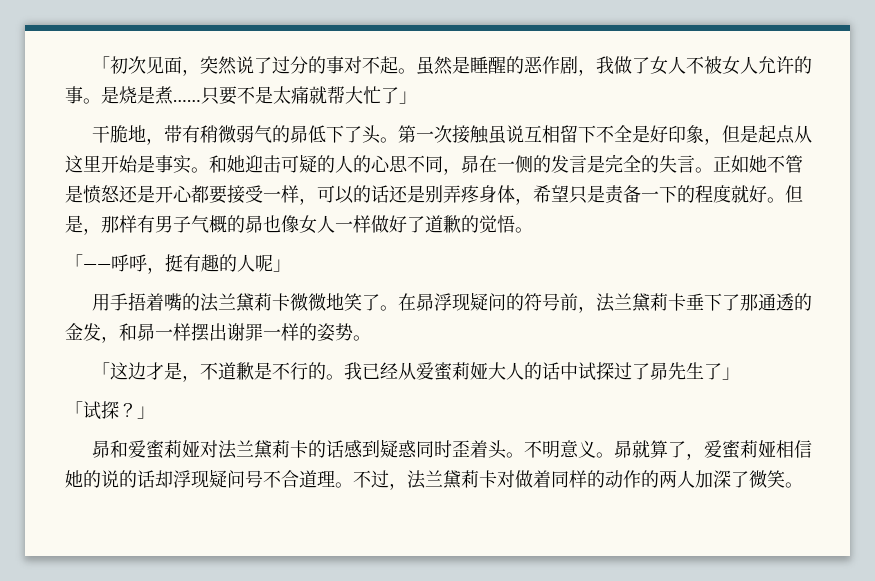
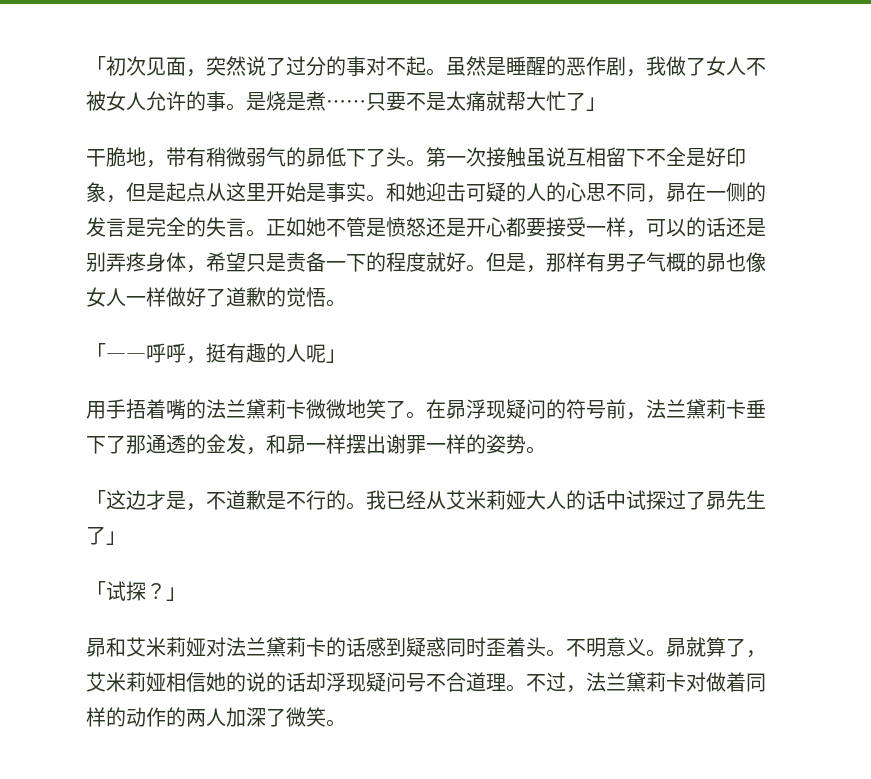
- 我已经从爱蜜莉娅大人的话中试探过了昴先生了」
+ 我已经从艾米莉娅大人的话中试探过了昴先生了」
- 昴和爱蜜莉娅对法兰黛莉卡的话感到疑惑同时歪着头。
+ 昴和艾米莉娅对法兰黛莉卡的话感到疑惑同时歪着头。
- 昴就算了，爱蜜莉娅相信她的说的话却浮现疑问号不合道理。
+ 昴就算了，艾米莉娅相信她的说的话却浮现疑问号不合道理。

